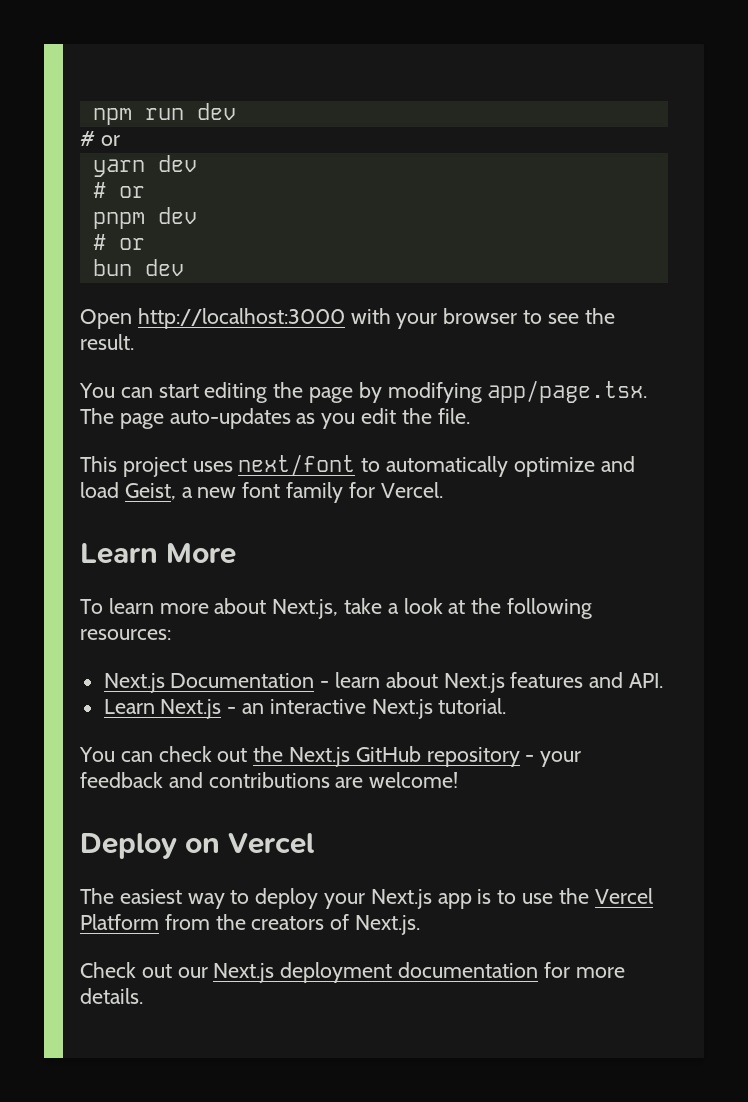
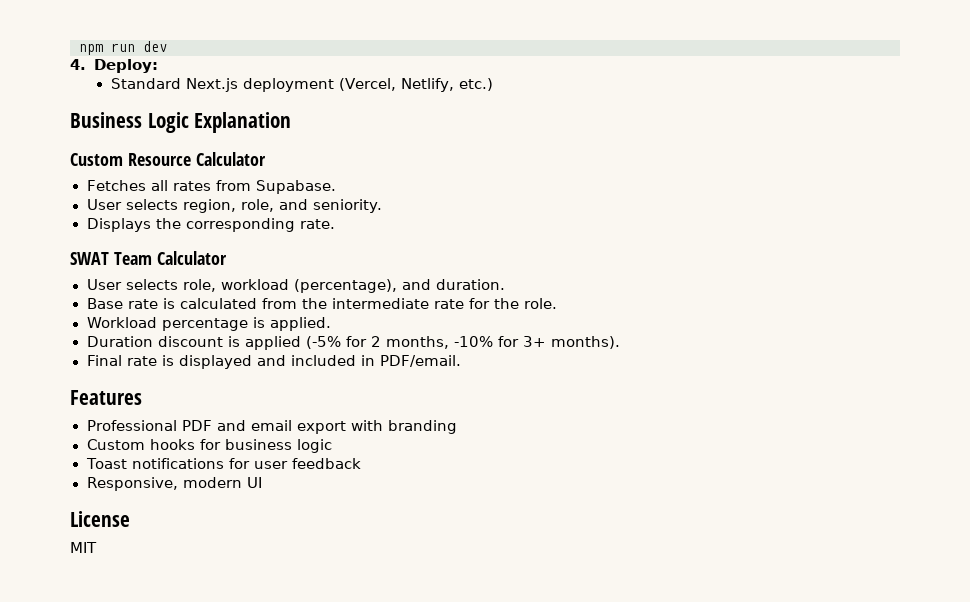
  npm run dev
- # or
- yarn dev
- # or
- pnpm dev
- # or
- bun dev
- Open http://localhost:3000 with your browser to see the result.
- You can start editing the page by modifying app/page.tsx. The page auto-updates as you edit the file.
- This project uses next/font to automatically optimize and load Geist, a new font family for Vercel.
- Learn More
- To learn more about Next.js, take a look at the following resources:
- Next.js Documentation - learn about Next.js features and API.
- Learn Next.js - an interactive Next.js tutorial.
- You can check out the Next.js GitHub repository - your feedback and contributions are welcome!
- Deploy on Vercel
- The easiest way to deploy your Next.js app is to use the Vercel Platform from the creators of Next.js.
- Check out our Next.js deployment documentation for more details.
+ 4. Deploy:
+ Standard Next.js deployment (Vercel, Netlify, etc.)
+ Business Logic Explanation
+ Custom Resource Calculator
+ Fetches all rates from Supabase.
+ User selects region, role, and seniority.
+ Displays the corresponding rate.
+ SWAT Team Calculator
+ User selects role, workload (percentage), and duration.
+ Base rate is calculated from the intermediate rate for the role.
+ Workload percentage is applied.
+ Duration discount is applied (-5% for 2 months, -10% for 3+ months).
+ Final rate is displayed and included in PDF/email.
+ Features
+ Professional PDF and email export with branding
+ Custom hooks for business logic
+ Toast notifications for user feedback
+ Responsive, modern UI
+ License
+ MIT

